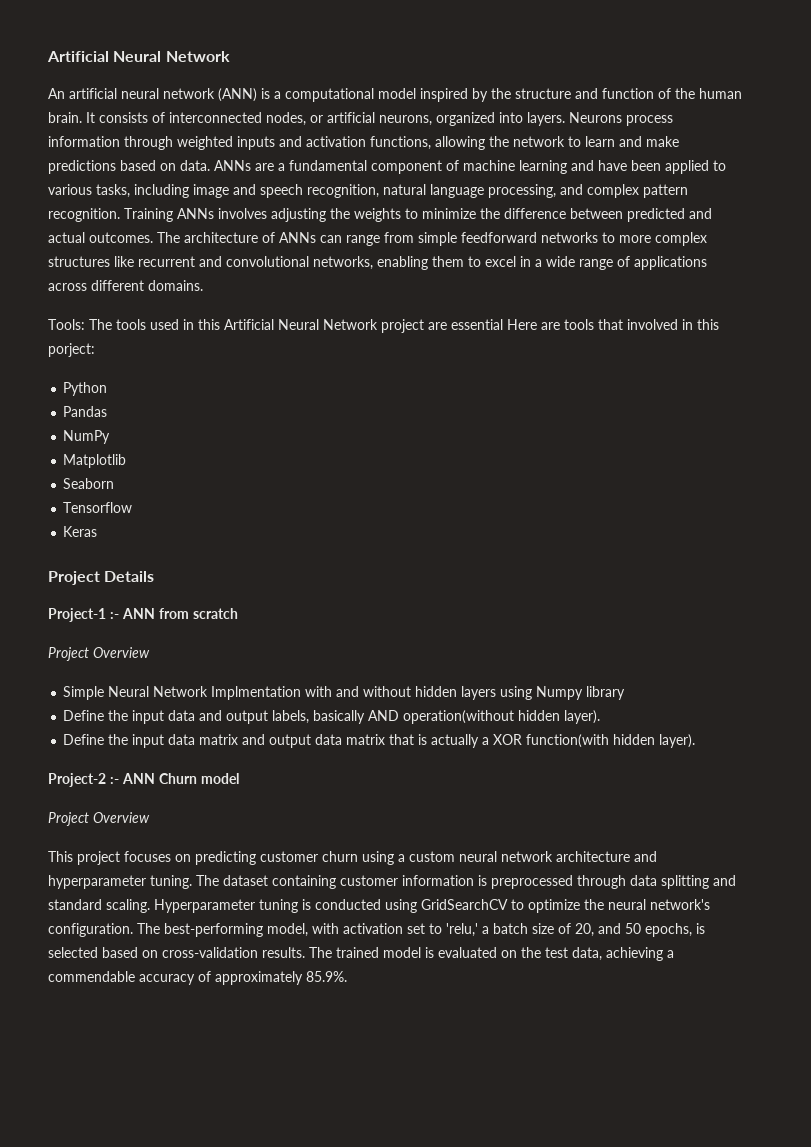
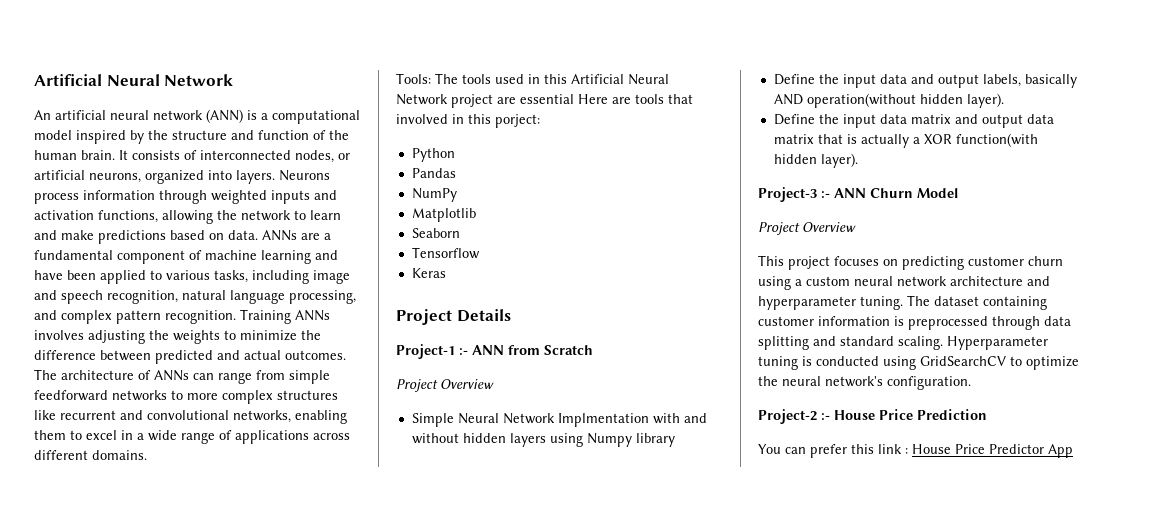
- Project-1 :- ANN from scratch
+ Project-1 :- ANN from Scratch
- Project-2 :- ANN Churn model
+ Project-3 :- ANN Churn Model
- Hyperparameter tuning is conducted using GridSearchCV to optimize the neural network's configuration. The best-performing model, with activation set to 'relu,' a batch size of 20, and 50 epochs, is selected based on cross-validation results. The trained model is evaluated on the test data, achieving a commendable accuracy of approximately 85.9%.
+ Hyperparameter tuning is conducted using GridSearchCV to optimize the neural network's configuration.
+ Project-2 :- House Price Prediction
+ You can prefer this link : House Price Predictor App

